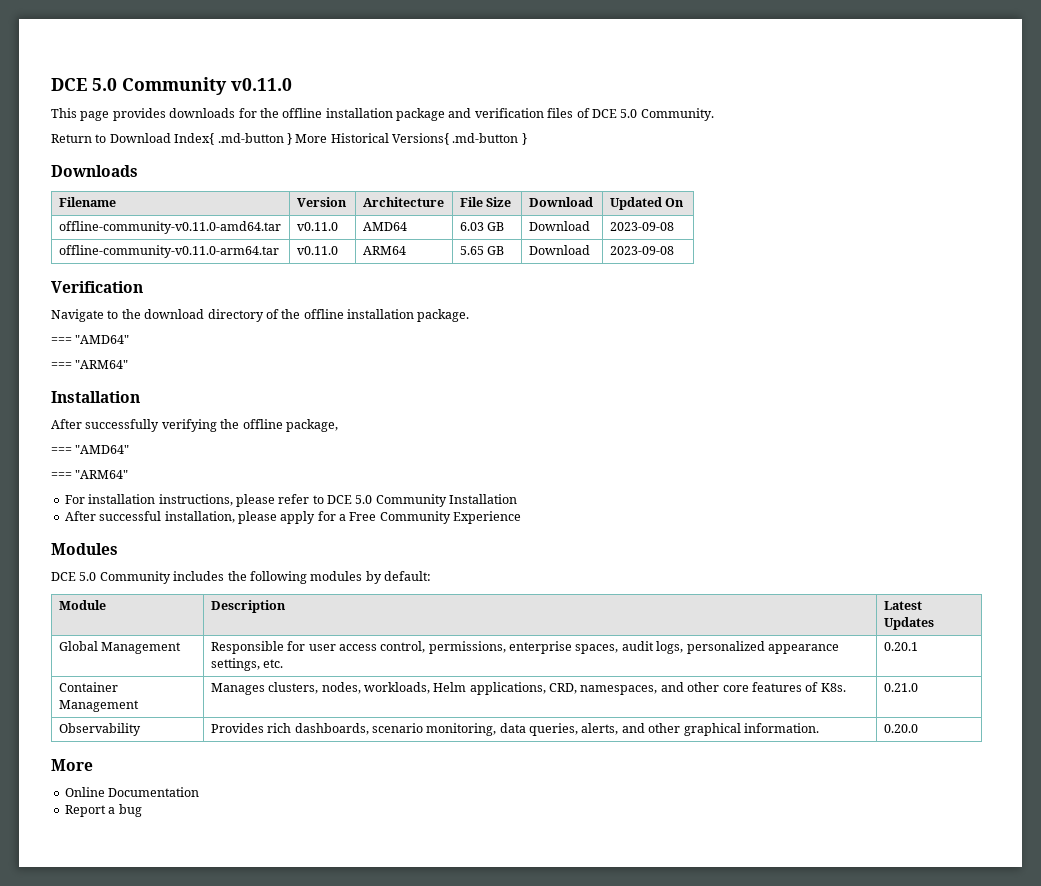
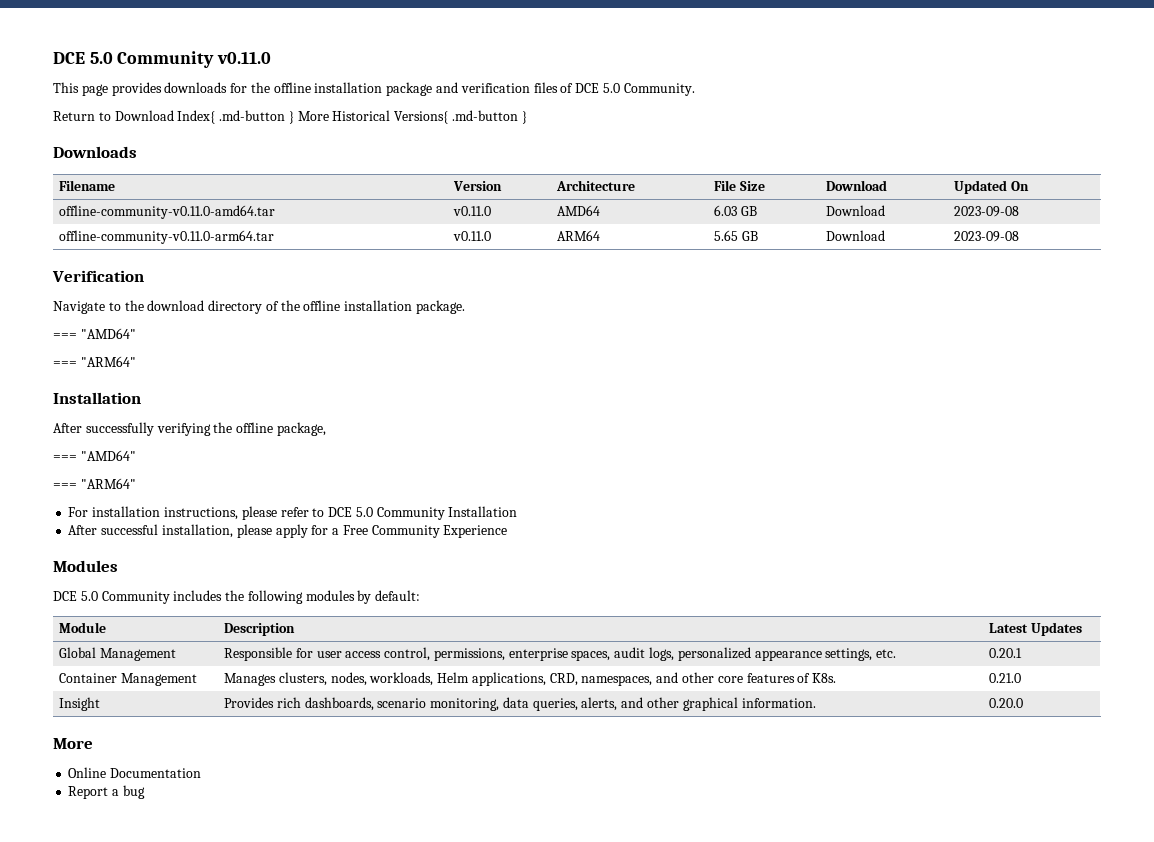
- Observability | Provides rich dashboards, scenario monitoring, data queries, alerts, and other graphical information. | 0.20.0
+ Insight | Provides rich dashboards, scenario monitoring, data queries, alerts, and other graphical information. | 0.20.0

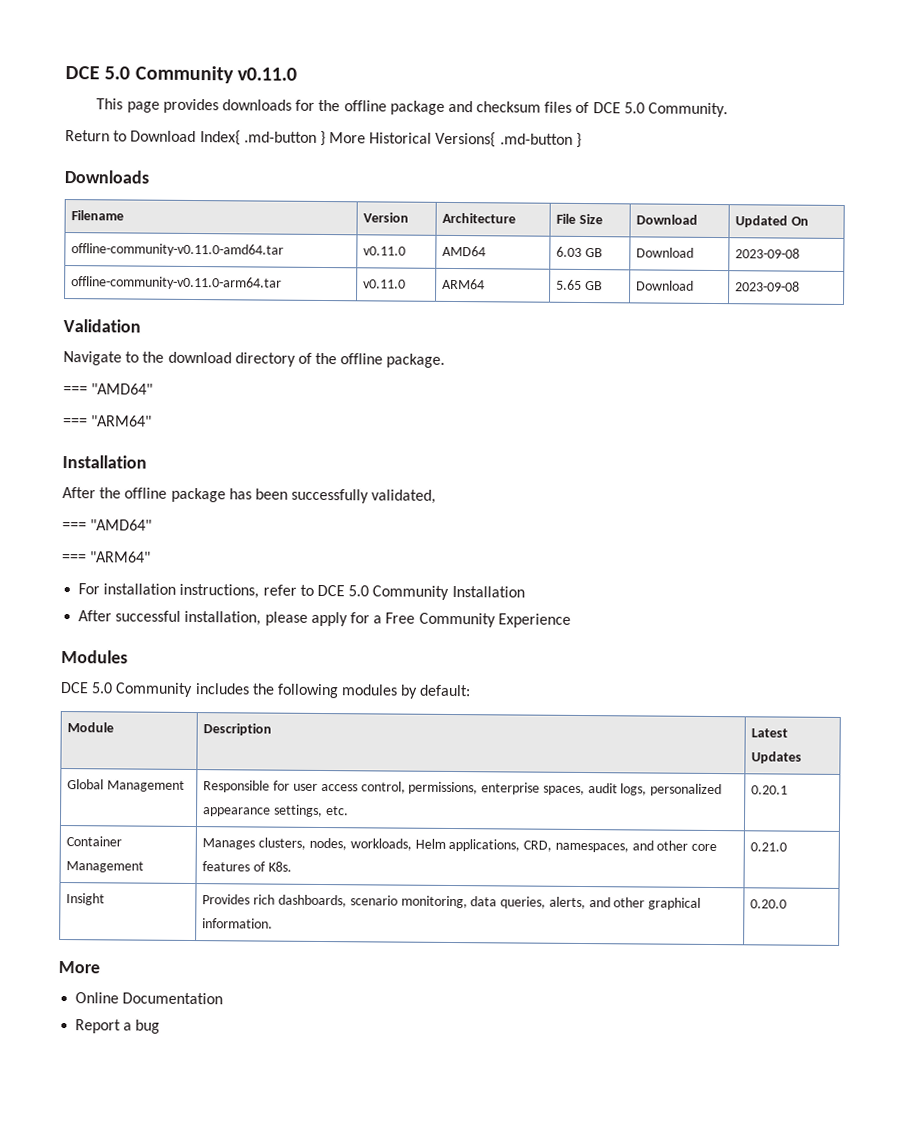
- This page provides downloads for the offline installation package and verification files of DCE 5.0 Community.
+ This page provides downloads for the offline package and checksum files of DCE 5.0 Community.
- Verification
+ Validation
- Navigate to the download directory of the offline installation package.
+ Navigate to the download directory of the offline package.
- After successfully verifying the offline package,
+ After the offline package has been successfully validated,
- For installation instructions, please refer to DCE 5.0 Community Installation
+ For installation instructions, refer to DCE 5.0 Community Installation

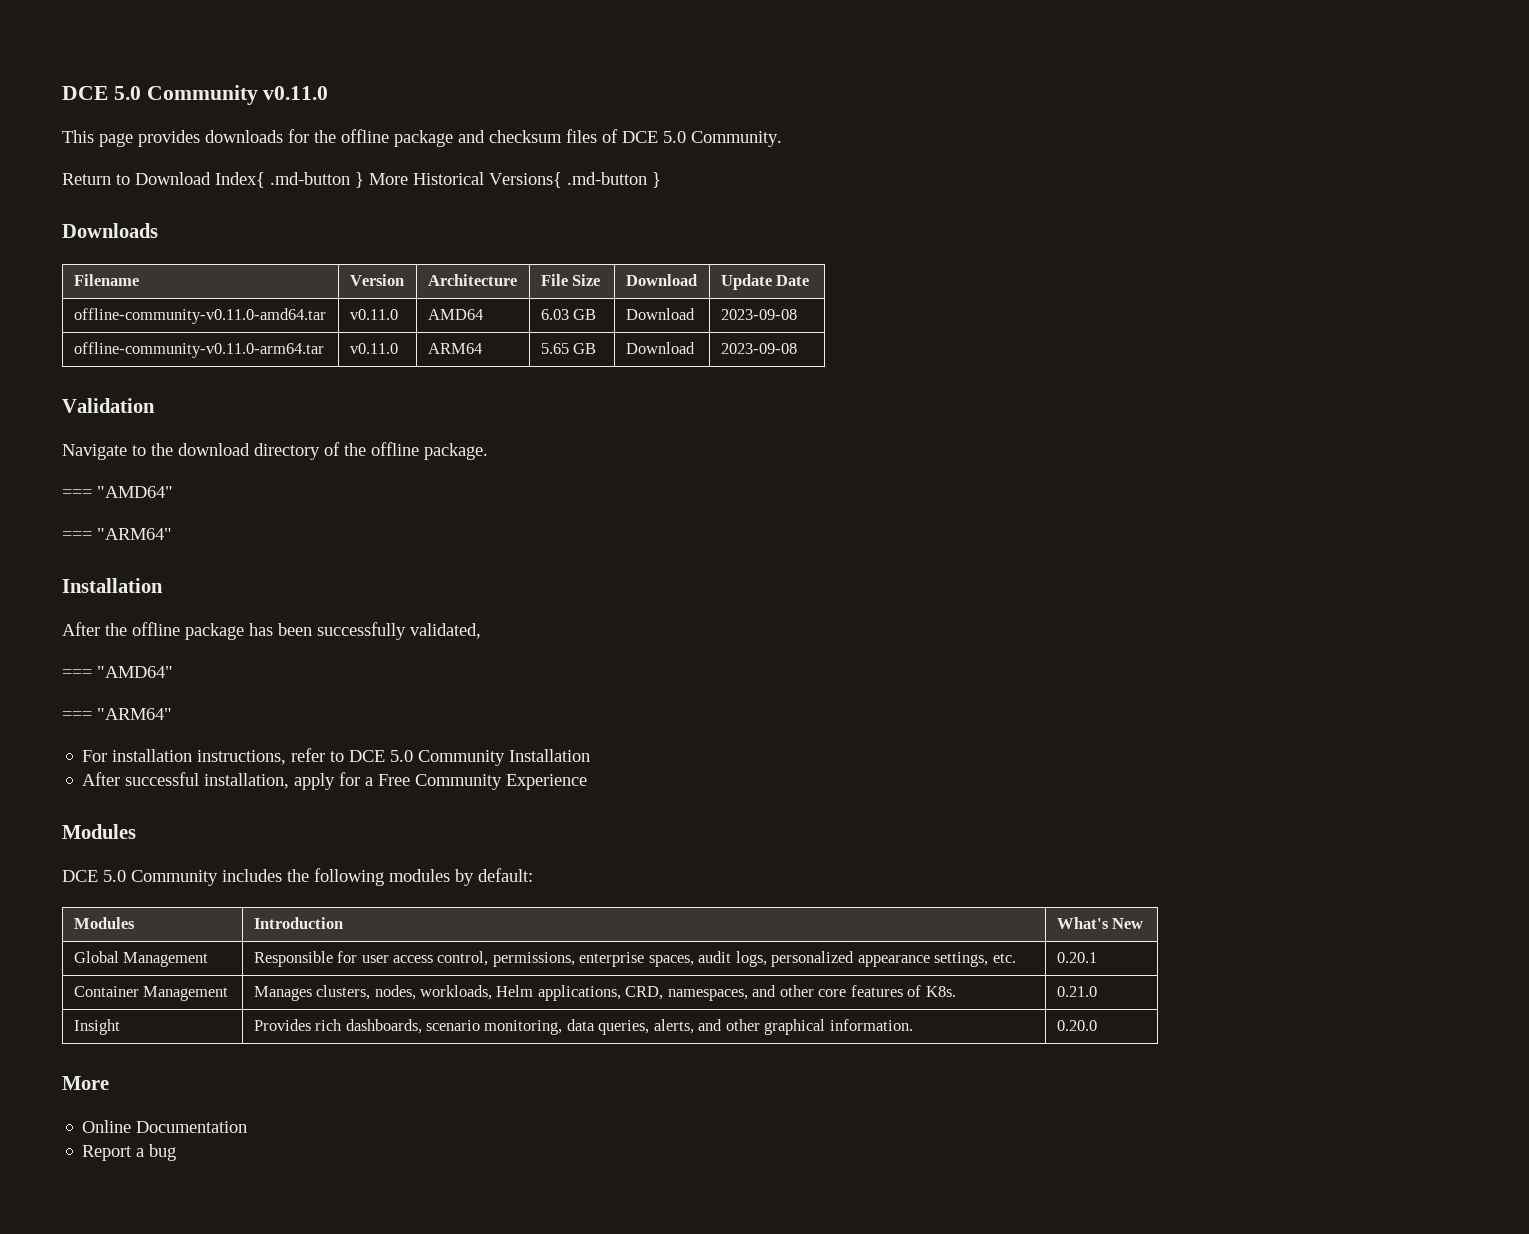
- Filename | Version | Architecture | File Size | Download | Updated On
+ Filename | Version | Architecture | File Size | Download | Update Date
- After successful installation, please apply for a Free Community Experience
+ After successful installation, apply for a Free Community Experience
- Module | Description | Latest Updates
+ Modules | Introduction | What's New

